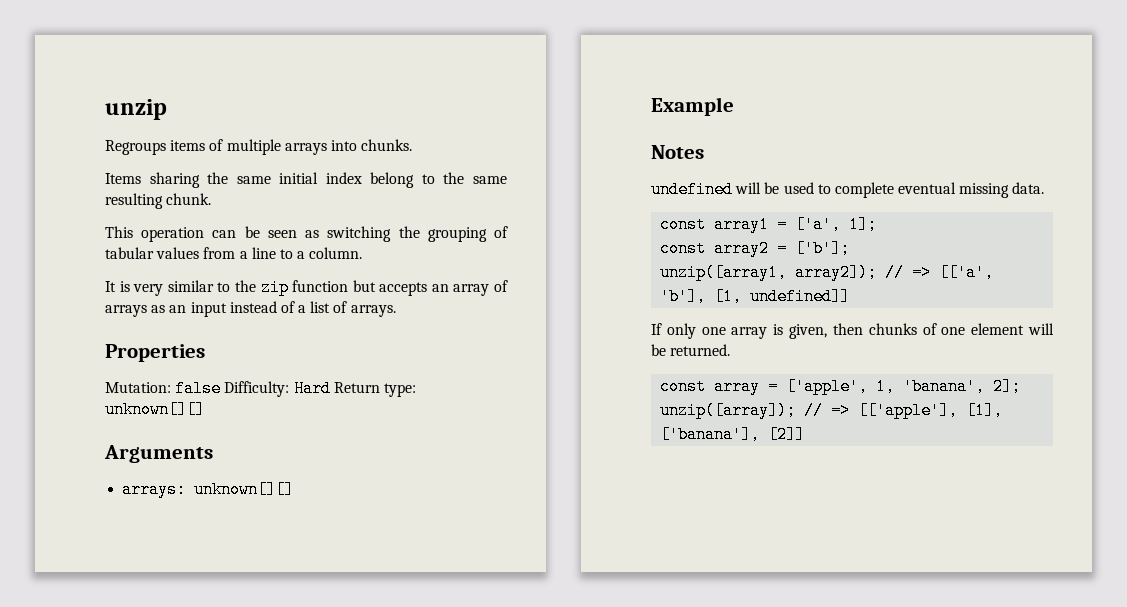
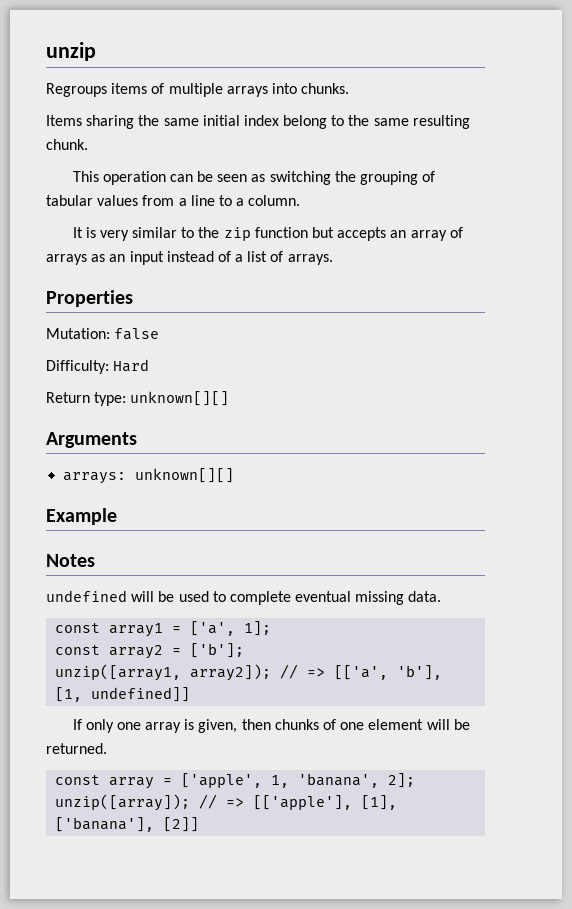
- Mutation: false Difficulty: Hard Return type: unknown[][]
+ Mutation: false
+ Difficulty: Hard
+ Return type: unknown[][]

